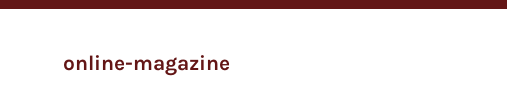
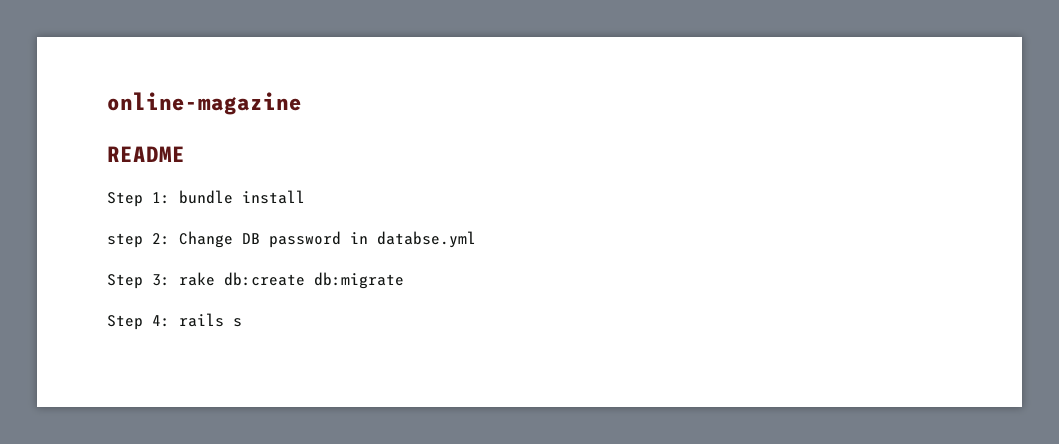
+ README
+ Step 1: bundle install
+ step 2: Change DB password in databse.yml
+ Step 3: rake db:create db:migrate
+ Step 4: rails s

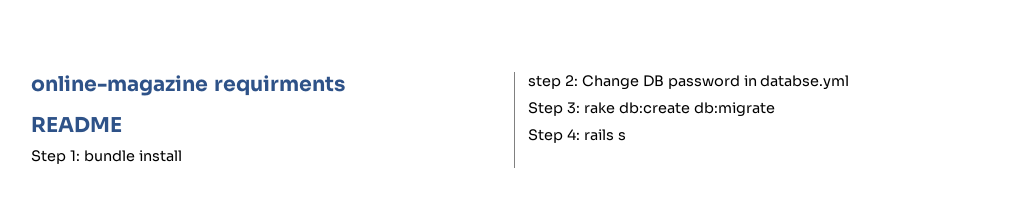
- online-magazine
+ online-magazine requirments

